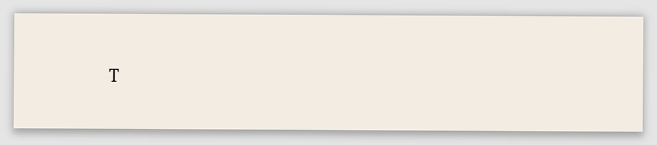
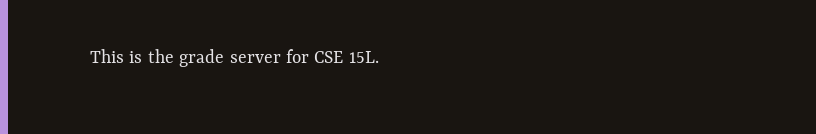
- T
+ This is the grade server for CSE 15L.

